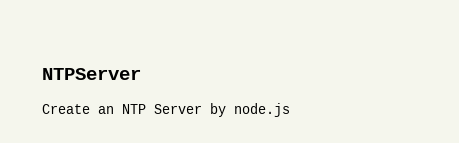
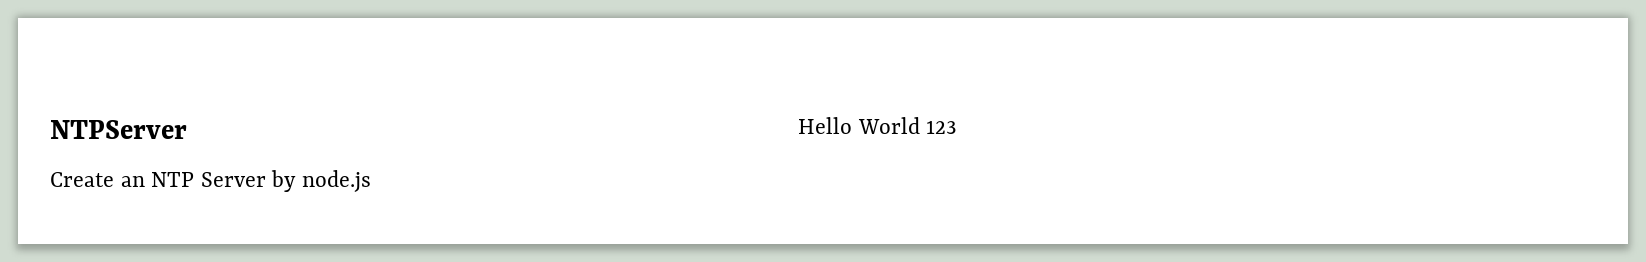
+ Hello World 123

